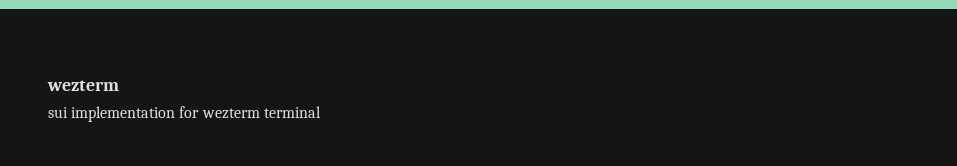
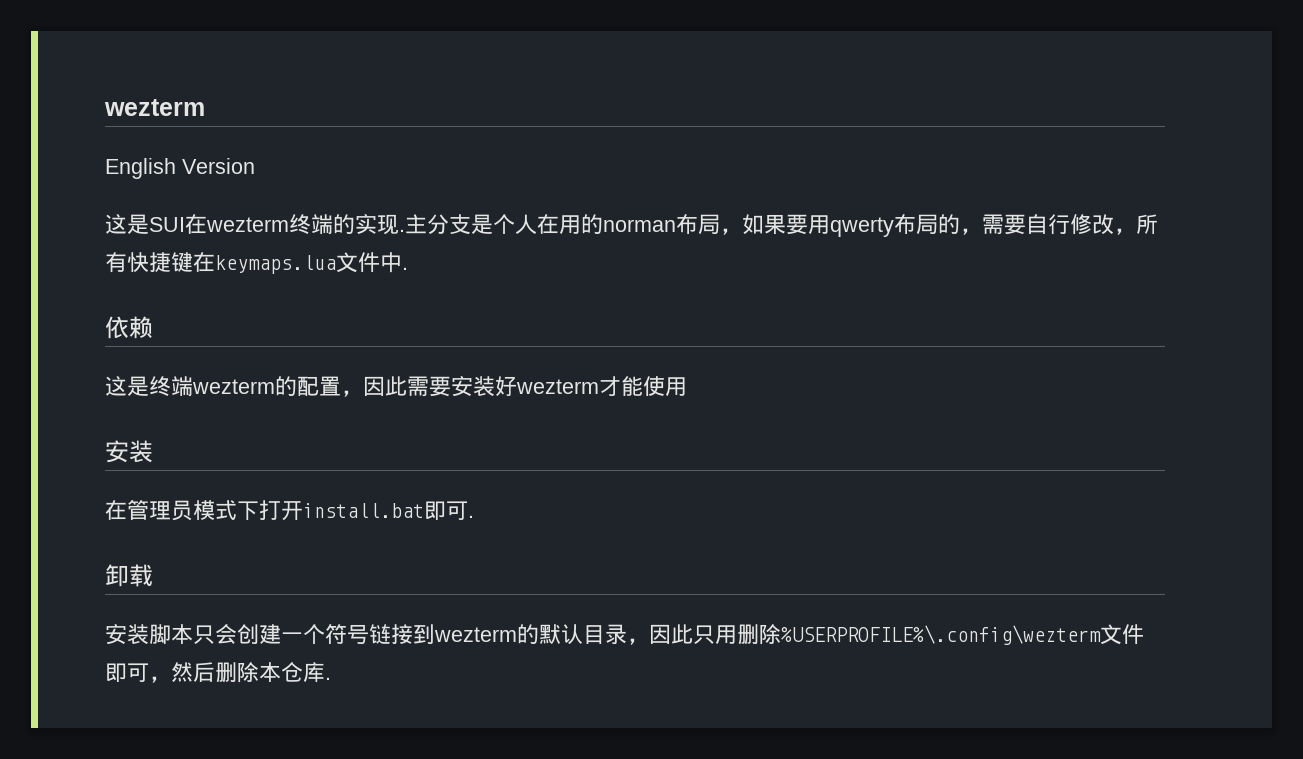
- sui implementation for wezterm terminal
+ English Version
+ 这是SUI在wezterm终端的实现.主分支是个人在用的norman布局，如果要用qwerty布局的，需要自行修改，所有快捷键在keymaps.lua文件中.
+ 依赖
+ 这是终端wezterm的配置，因此需要安装好wezterm才能使用
+ 安装
+ 在管理员模式下打开install.bat即可.
+ 卸载
+ 安装脚本只会创建一个符号链接到wezterm的默认目录，因此只用删除%USERPROFILE%\.config\wezterm文件即可，然后删除本仓库.

